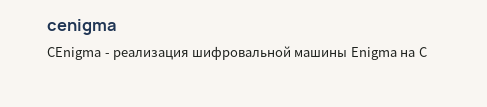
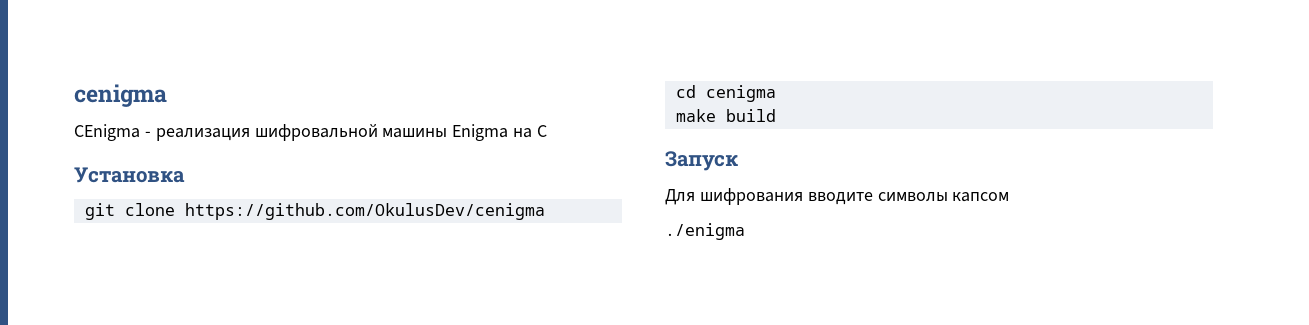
+ Установка
+ git clone https://github.com/OkulusDev/cenigma
+ cd cenigma
+ make build
+ Запуск
+ Для шифрования вводите символы капсом
+ ./enigma

